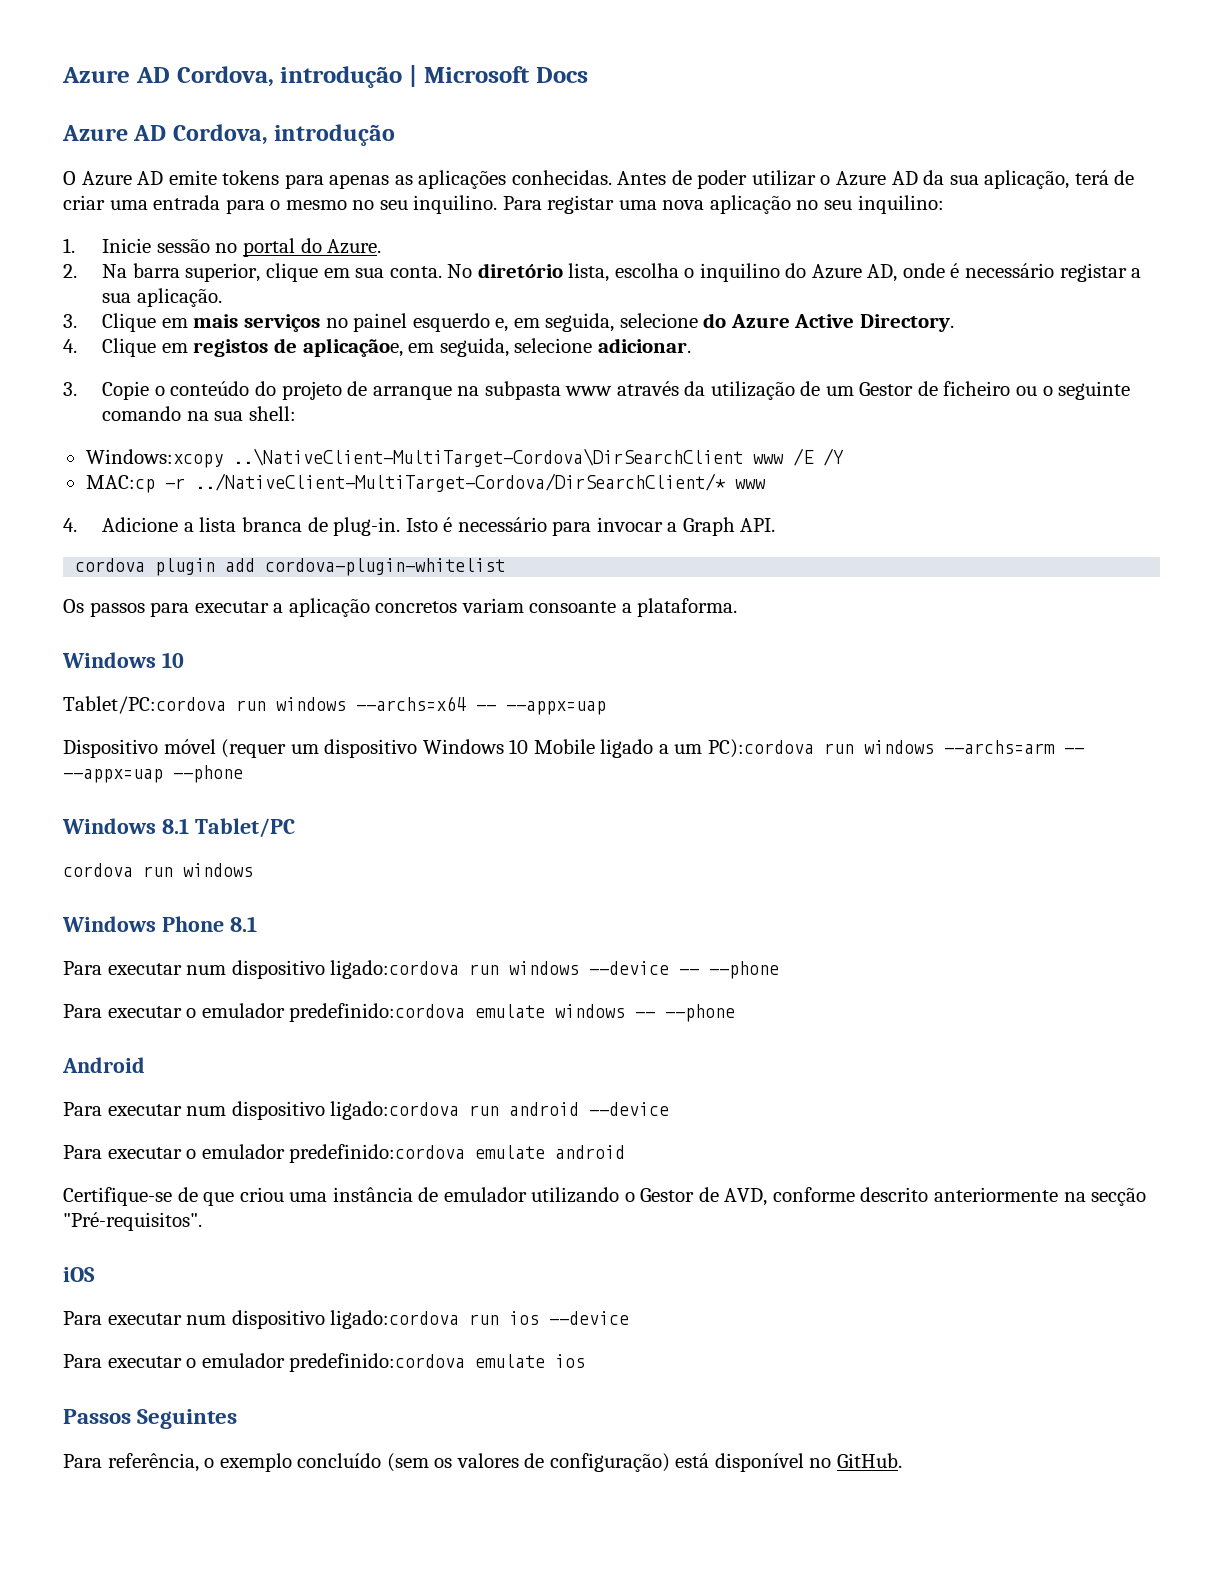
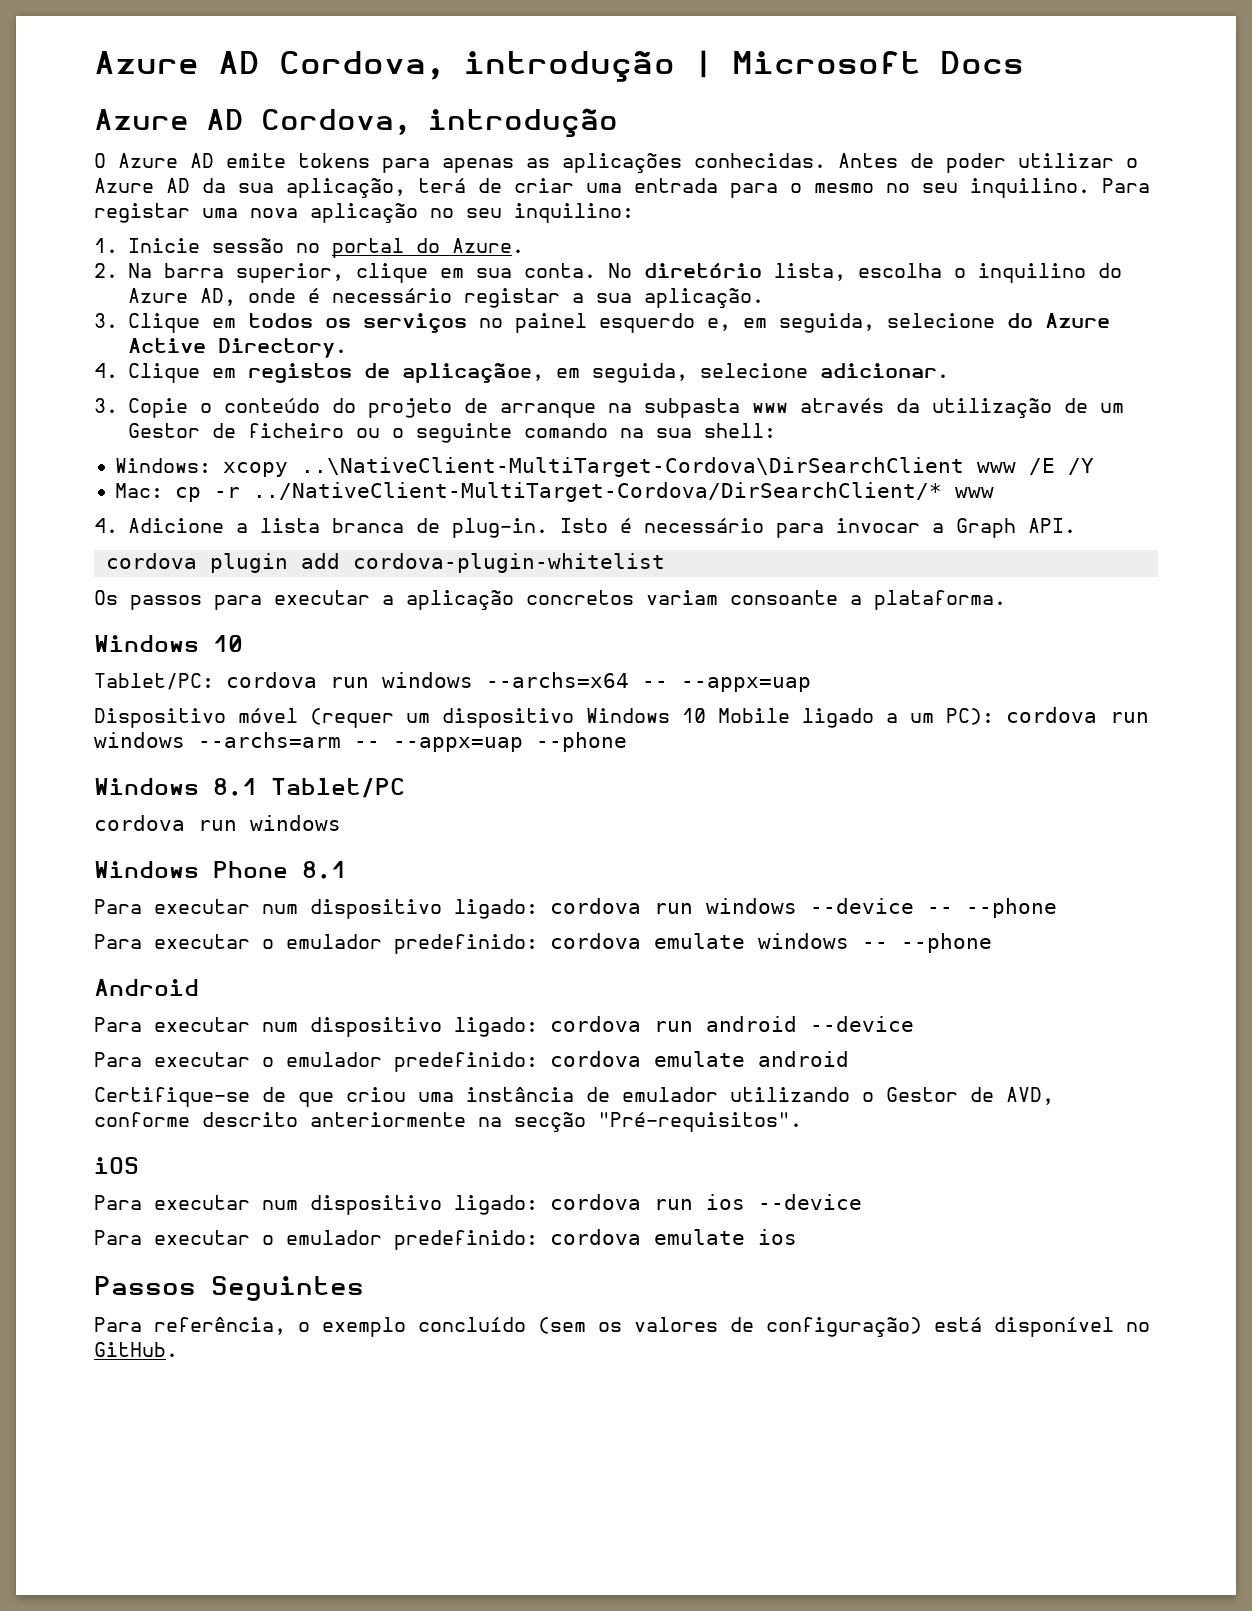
- 3. Clique em mais serviços no painel esquerdo e, em seguida, selecione do Azure Active Directory.
+ 3. Clique em todos os serviços no painel esquerdo e, em seguida, selecione do Azure Active Directory.
- Windows:xcopy ..\NativeClient-MultiTarget-Cordova\DirSearchClient www /E /Y
+ Windows: xcopy ..\NativeClient-MultiTarget-Cordova\DirSearchClient www /E /Y
- MAC:cp -r ../NativeClient-MultiTarget-Cordova/DirSearchClient/* www
+ Mac: cp -r ../NativeClient-MultiTarget-Cordova/DirSearchClient/* www
- Tablet/PC:cordova run windows --archs=x64 -- --appx=uap
+ Tablet/PC: cordova run windows --archs=x64 -- --appx=uap
- Dispositivo móvel (requer um dispositivo Windows 10 Mobile ligado a um PC):cordova run windows --archs=arm -- --appx=uap --phone
+ Dispositivo móvel (requer um dispositivo Windows 10 Mobile ligado a um PC): cordova run windows --archs=arm -- --appx=uap --phone
- Para executar num dispositivo ligado:cordova run windows --device -- --phone
+ Para executar num dispositivo ligado: cordova run windows --device -- --phone
- Para executar o emulador predefinido:cordova emulate windows -- --phone
+ Para executar o emulador predefinido: cordova emulate windows -- --phone
- Para executar num dispositivo ligado:cordova run android --device
+ Para executar num dispositivo ligado: cordova run android --device
- Para executar o emulador predefinido:cordova emulate android
+ Para executar o emulador predefinido: cordova emulate android
- Para executar num dispositivo ligado:cordova run ios --device
+ Para executar num dispositivo ligado: cordova run ios --device
- Para executar o emulador predefinido:cordova emulate ios
+ Para executar o emulador predefinido: cordova emulate ios

